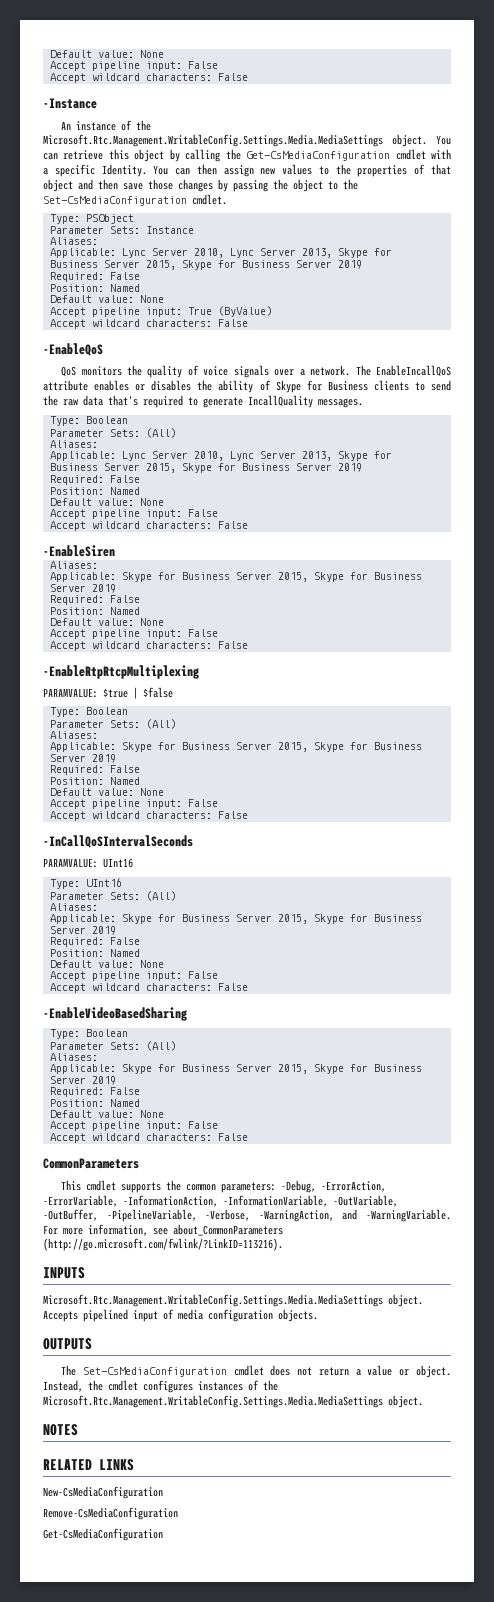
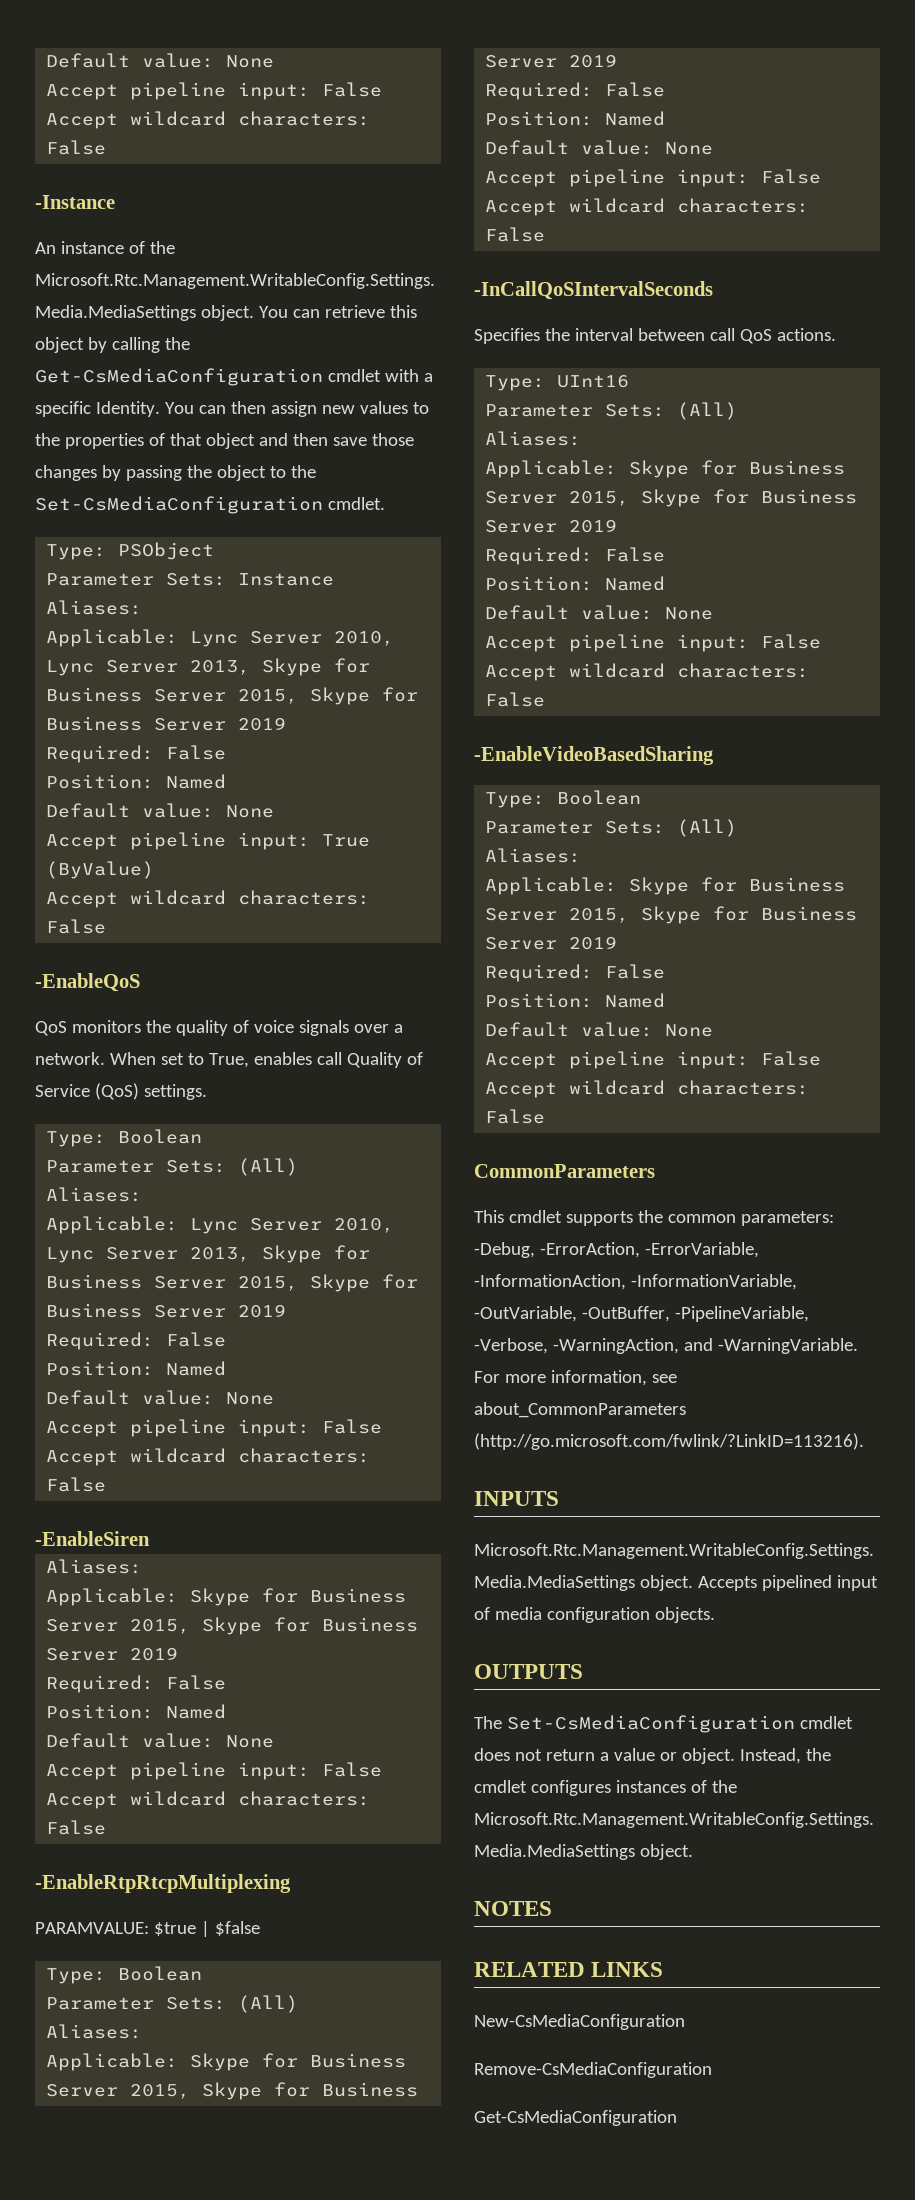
- The EnableIncallQoS attribute enables or disables the ability of Skype for Business clients to send the raw data that's required to generate IncallQuality messages.
+ When set to True, enables call Quality of Service (QoS) settings.
- PARAMVALUE: UInt16
+ Specifies the interval between call QoS actions.

